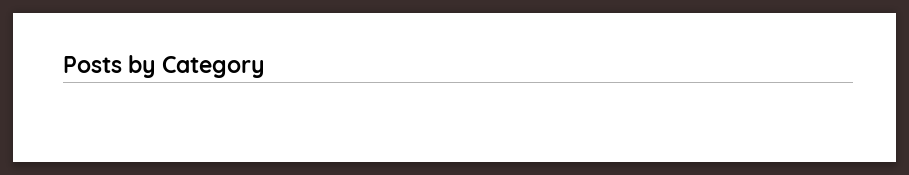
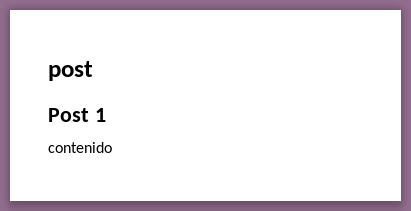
- Posts by Category
+ post
+ Post 1
+ contenido

